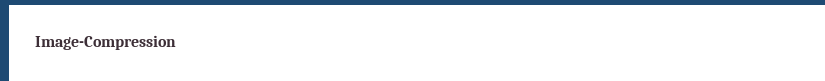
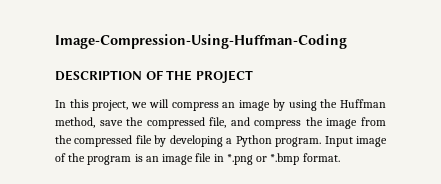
- Image-Compression
+ Image-Compression-Using-Huffman-Coding
+ DESCRIPTION OF THE PROJECT
+ In this project, we will compress an image by using the Huffman method, save the compressed file, and compress the image from the compressed file by developing a Python program. Input image of the program is an image file in *.png or *.bmp format.

